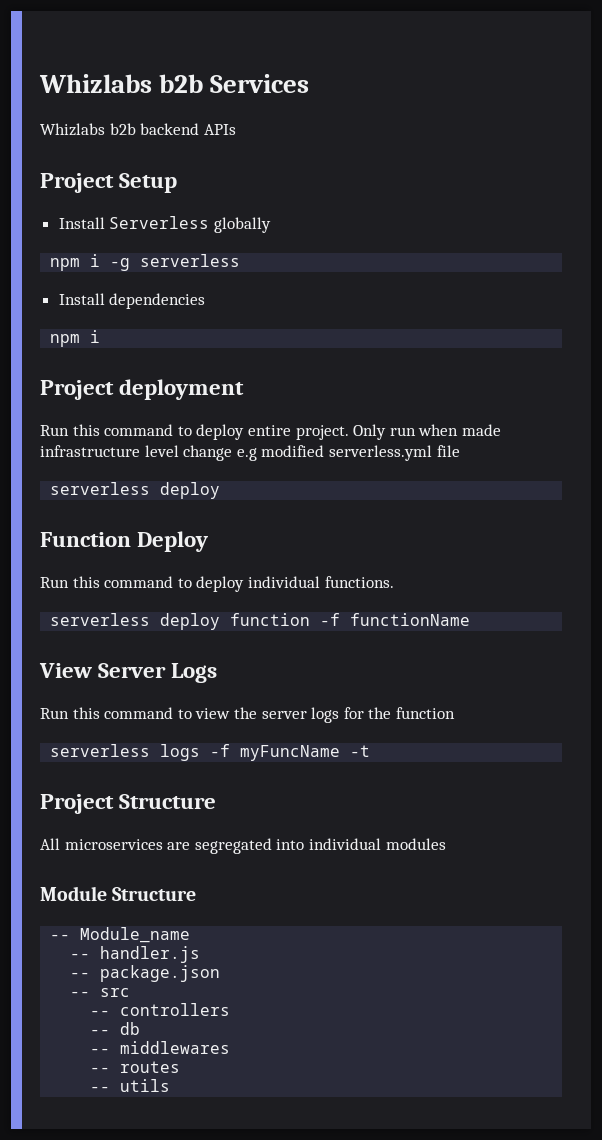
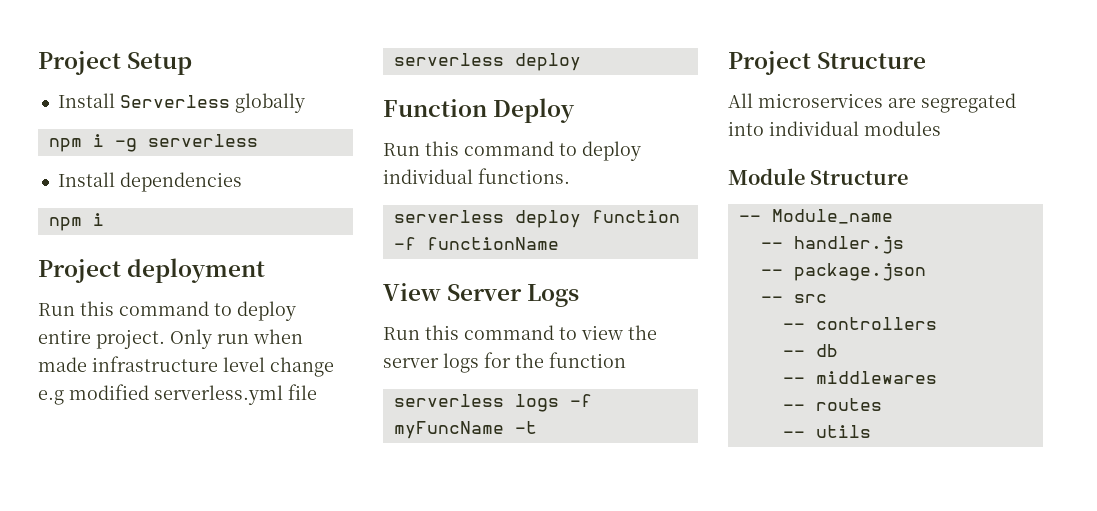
- Whizlabs b2b Services
- Whizlabs b2b backend APIs

